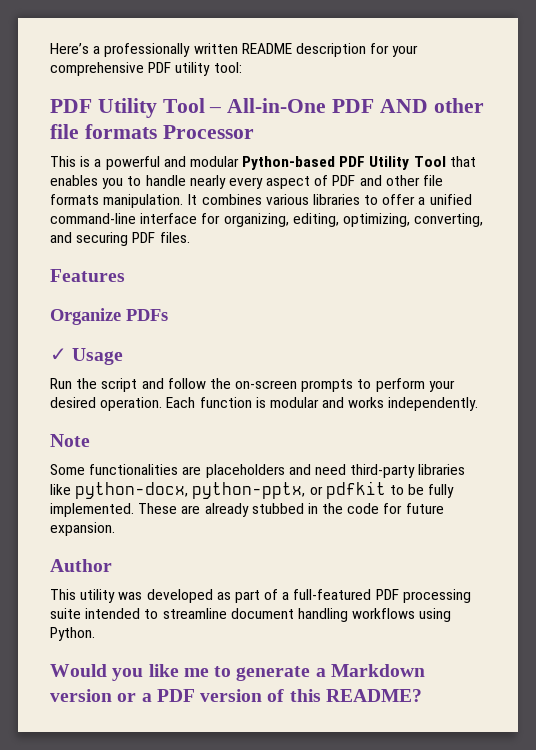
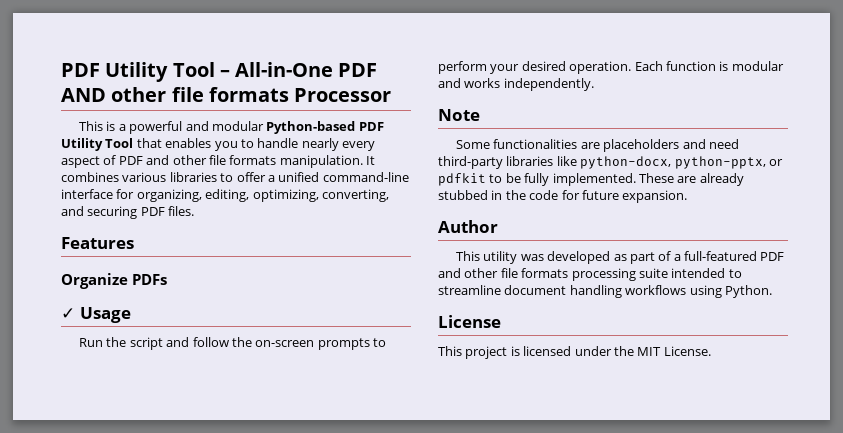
- Here’s a professionally written README description for your comprehensive PDF utility tool:
- This utility was developed as part of a full-featured PDF processing suite intended to streamline document handling workflows using Python.
+ This utility was developed as part of a full-featured PDF and other file formats processing suite intended to streamline document handling workflows using Python.
- Would you like me to generate a Markdown version or a PDF version of this README?
+ License
+ This project is licensed under the MIT License.

